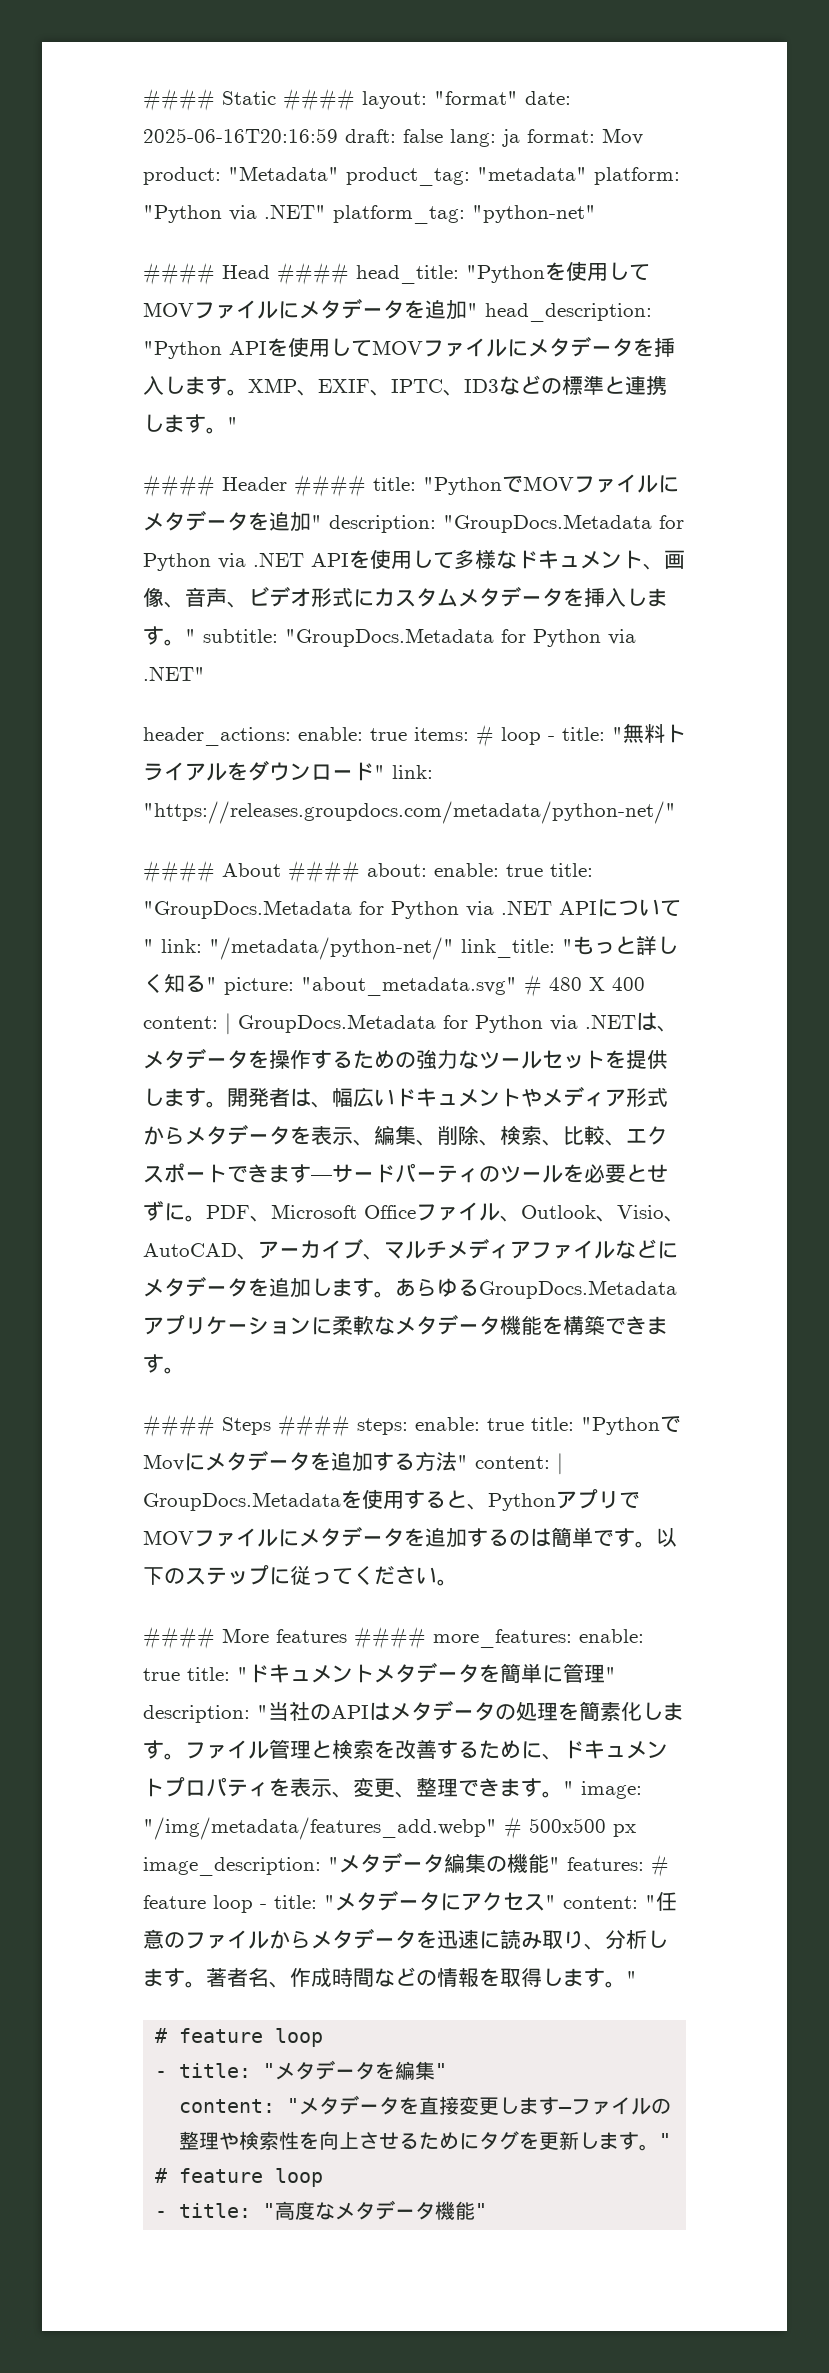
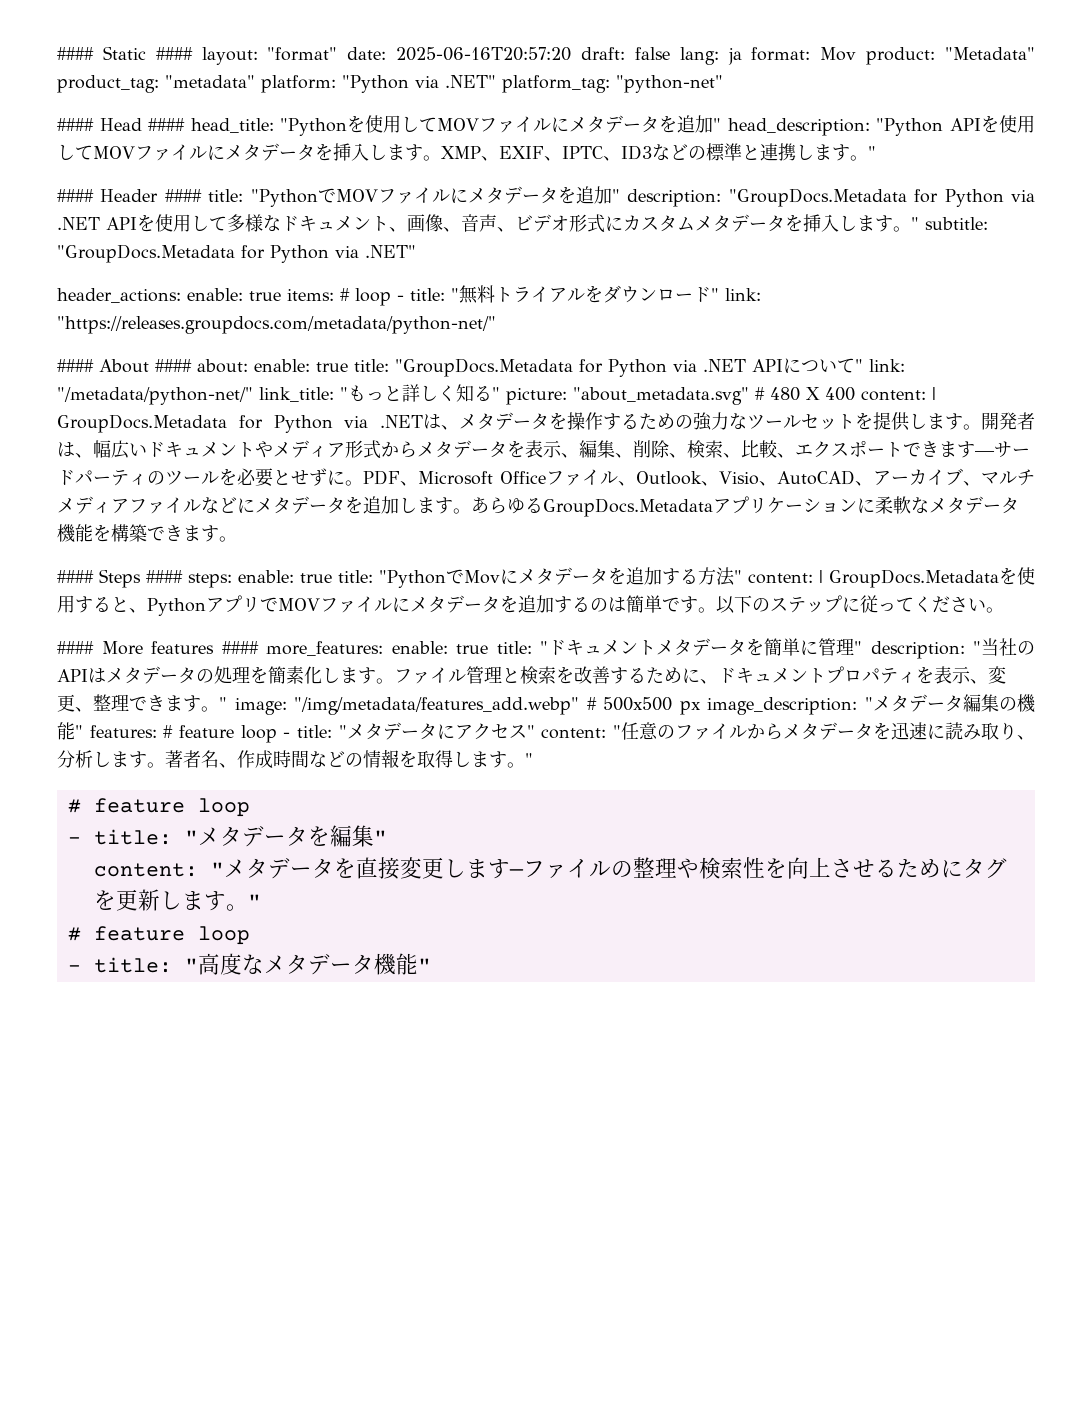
- #### Static #### layout: "format" date: 2025-06-16T20:16:59 draft: false lang: ja format: Mov product: "Metadata" product_tag: "metadata" platform: "Python via .NET" platform_tag: "python-net"
+ #### Static #### layout: "format" date: 2025-06-16T20:57:20 draft: false lang: ja format: Mov product: "Metadata" product_tag: "metadata" platform: "Python via .NET" platform_tag: "python-net"

